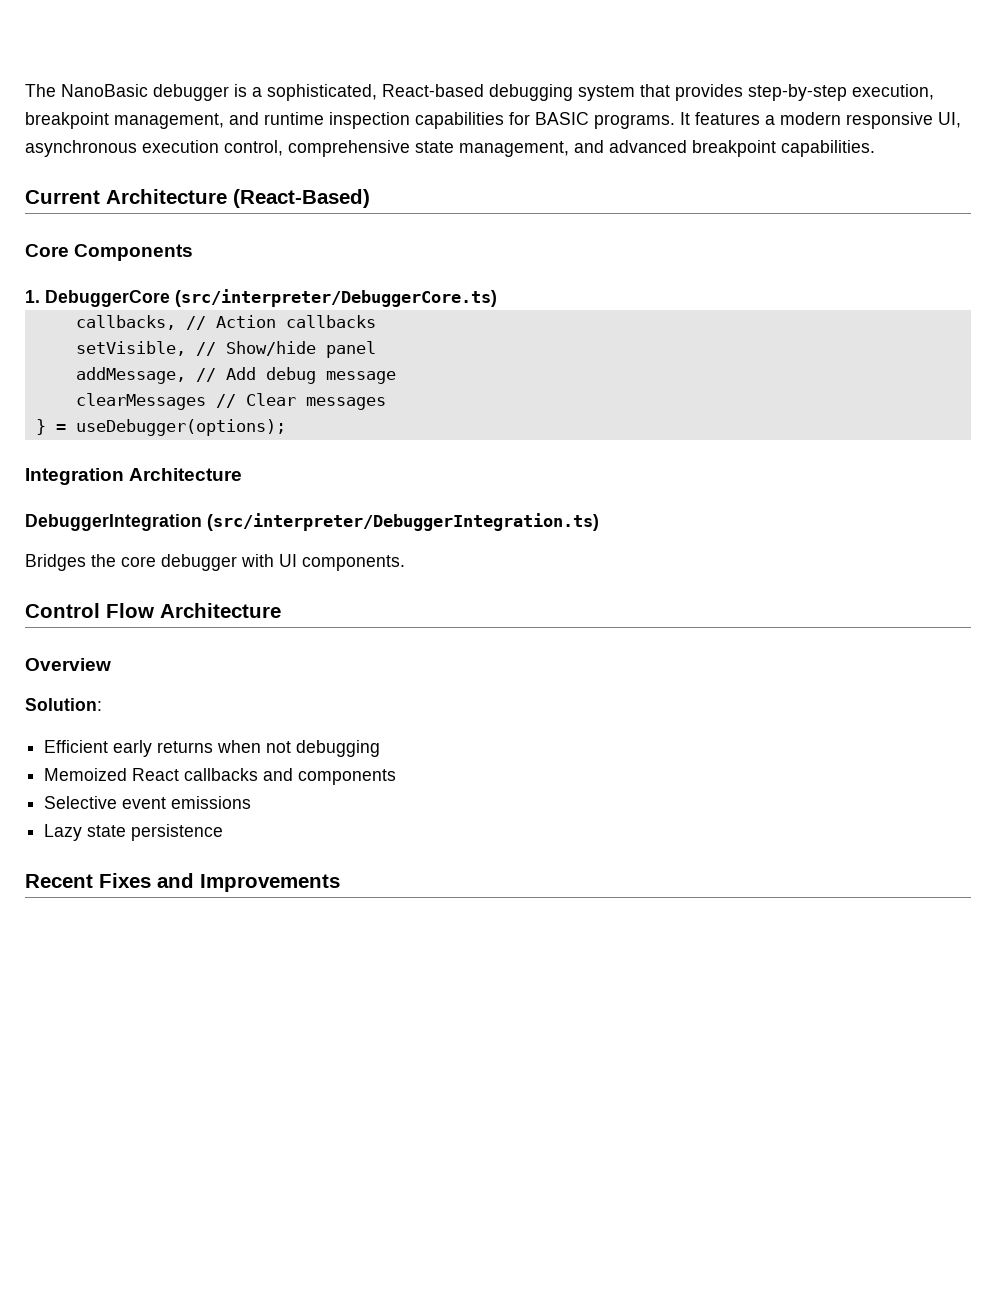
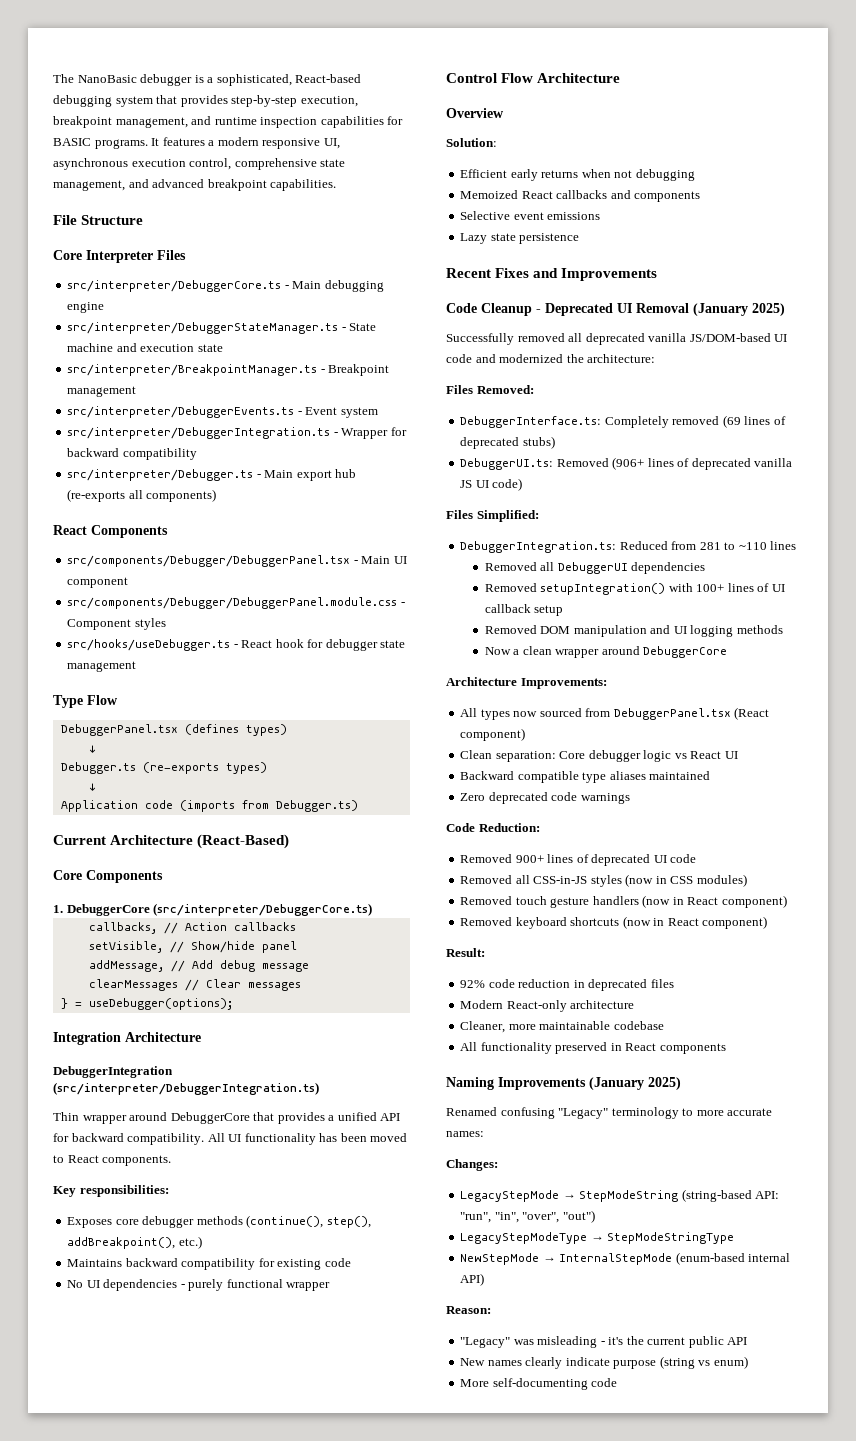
+ File Structure
+ Core Interpreter Files
+ src/interpreter/DebuggerCore.ts - Main debugging engine
+ src/interpreter/DebuggerStateManager.ts - State machine and execution state
+ src/interpreter/BreakpointManager.ts - Breakpoint management
+ src/interpreter/DebuggerEvents.ts - Event system
+ src/interpreter/DebuggerIntegration.ts - Wrapper for backward compatibility
+ src/interpreter/Debugger.ts - Main export hub (re-exports all components)
+ React Components
+ src/components/Debugger/DebuggerPanel.tsx - Main UI component
+ src/components/Debugger/DebuggerPanel.module.css - Component styles
+ src/hooks/useDebugger.ts - React hook for debugger state management
+ Type Flow
+ DebuggerPanel.tsx (defines types)
+ ↓
+ Debugger.ts (re-exports types)
+ ↓
+ Application code (imports from Debugger.ts)
- Bridges the core debugger with UI components.
+ Thin wrapper around DebuggerCore that provides a unified API for backward compatibility. All UI functionality has been moved to React components.
+ Key responsibilities:
+ Exposes core debugger methods (continue(), step(), addBreakpoint(), etc.)
+ Maintains backward compatibility for existing code
+ No UI dependencies - purely functional wrapper
+ Code Cleanup - Deprecated UI Removal (January 2025)
+ Successfully removed all deprecated vanilla JS/DOM-based UI code and modernized the architecture:
+ Files Removed:
+ DebuggerInterface.ts: Completely removed (69 lines of deprecated stubs)
+ DebuggerUI.ts: Removed (906+ lines of deprecated vanilla JS UI code)
+ Files Simplified:
+ DebuggerIntegration.ts: Reduced from 281 to ~110 lines
+ Removed all DebuggerUI dependencies
+ Removed setupIntegration() with 100+ lines of UI callback setup
+ Removed DOM manipulation and UI logging methods
+ Now a clean wrapper around DebuggerCore
+ Architecture Improvements:
+ All types now sourced from DebuggerPanel.tsx (React component)
+ Clean separation: Core debugger logic vs React UI
+ Backward compatible type aliases maintained
+ Zero deprecated code warnings
+ Code Reduction:
+ Removed 900+ lines of deprecated UI code
+ Removed all CSS-in-JS styles (now in CSS modules)
+ Removed touch gesture handlers (now in React component)
+ Removed keyboard shortcuts (now in React component)
+ Result:
+ 92% code reduction in deprecated files
+ Modern React-only architecture
+ Cleaner, more maintainable codebase
+ All functionality preserved in React components
+ Naming Improvements (January 2025)
+ Renamed confusing "Legacy" terminology to more accurate names:
+ Changes:
+ LegacyStepMode → StepModeString (string-based API: "run", "in", "over", "out")
+ LegacyStepModeType → StepModeStringType
+ NewStepMode → InternalStepMode (enum-based internal API)
+ Reason:
+ "Legacy" was misleading - it's the current public API
+ New names clearly indicate purpose (string vs enum)
+ More self-documenting code

